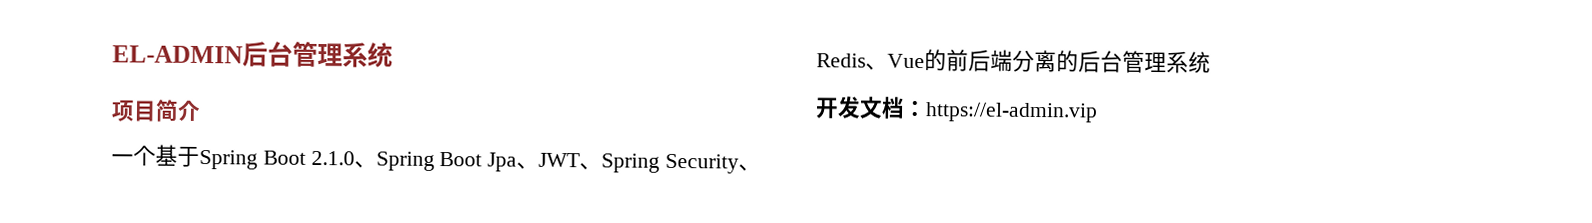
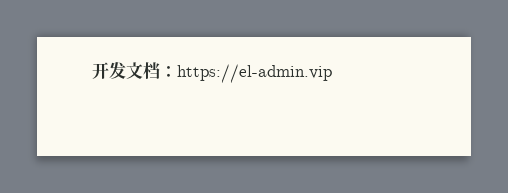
- EL-ADMIN后台管理系统
- 项目简介
- 一个基于Spring Boot 2.1.0、Spring Boot Jpa、JWT、Spring Security、Redis、Vue的前后端分离的后台管理系统

